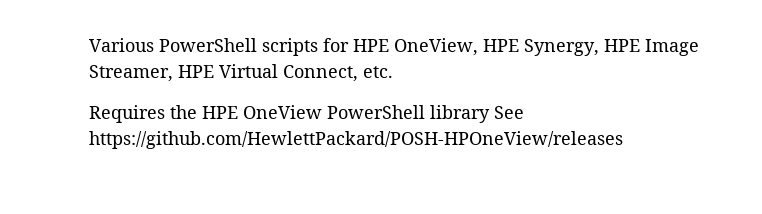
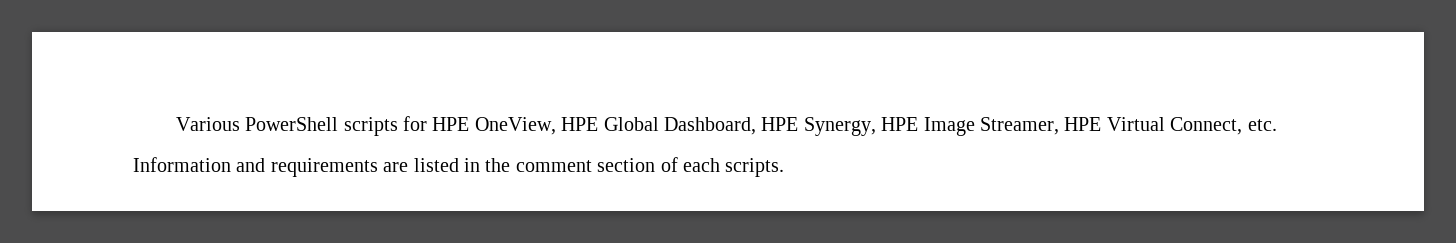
- Various PowerShell scripts for HPE OneView, HPE Synergy, HPE Image Streamer, HPE Virtual Connect, etc.
+ Various PowerShell scripts for HPE OneView, HPE Global Dashboard, HPE Synergy, HPE Image Streamer, HPE Virtual Connect, etc.
- Requires the HPE OneView PowerShell library See https://github.com/HewlettPackard/POSH-HPOneView/releases
+ Information and requirements are listed in the comment section of each scripts.

